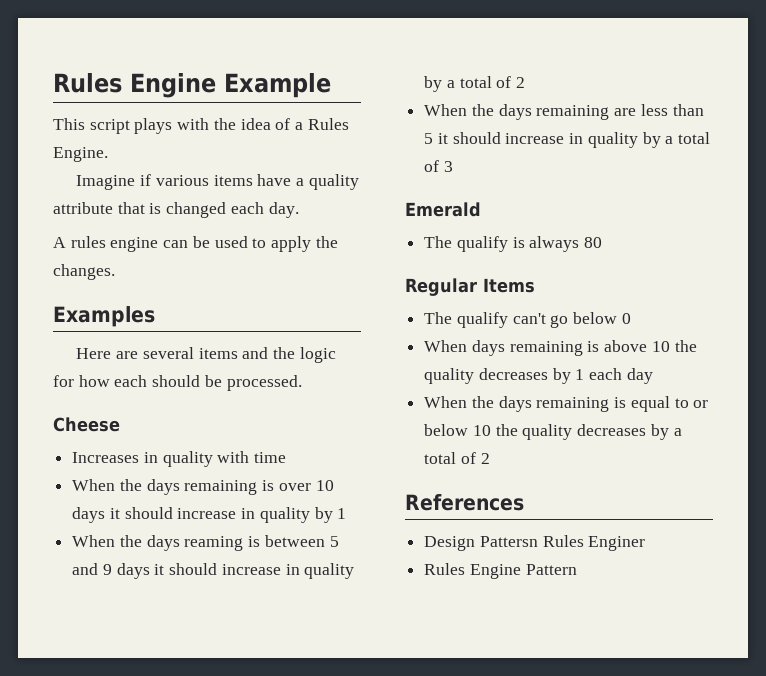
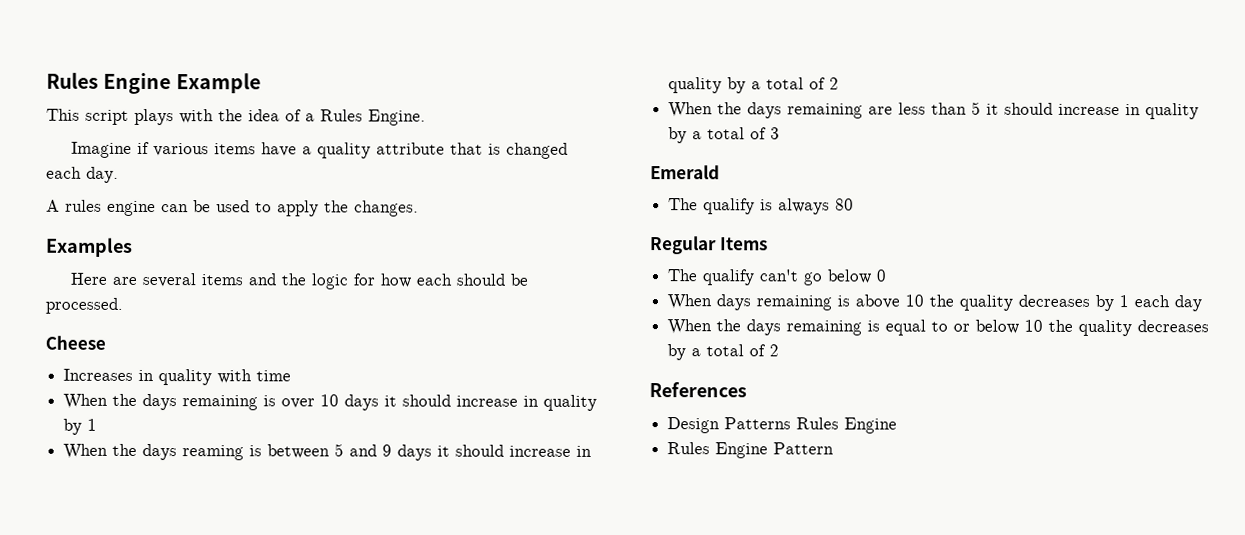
- Design Pattersn Rules Enginer
+ Design Patterns Rules Engine

